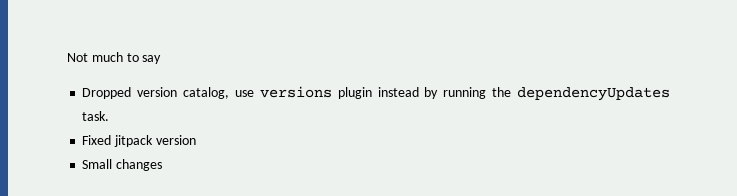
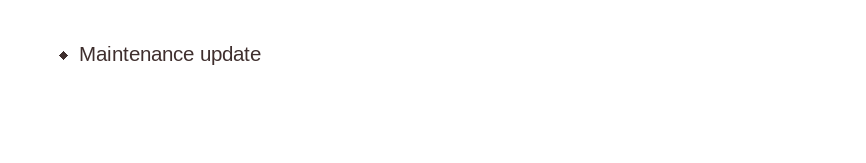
- Not much to say
- Dropped version catalog, use versions plugin instead by running the dependencyUpdates task.
- Fixed jitpack version
- Small changes
+ Maintenance update

